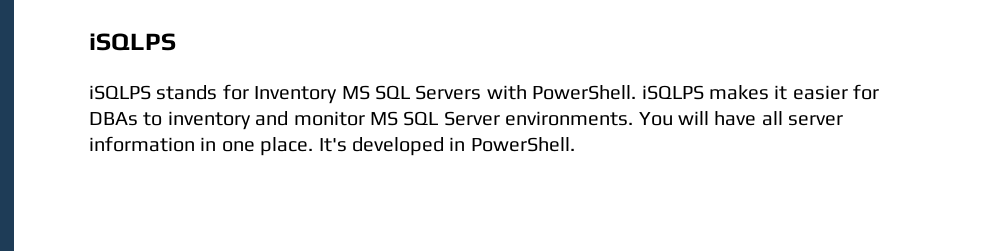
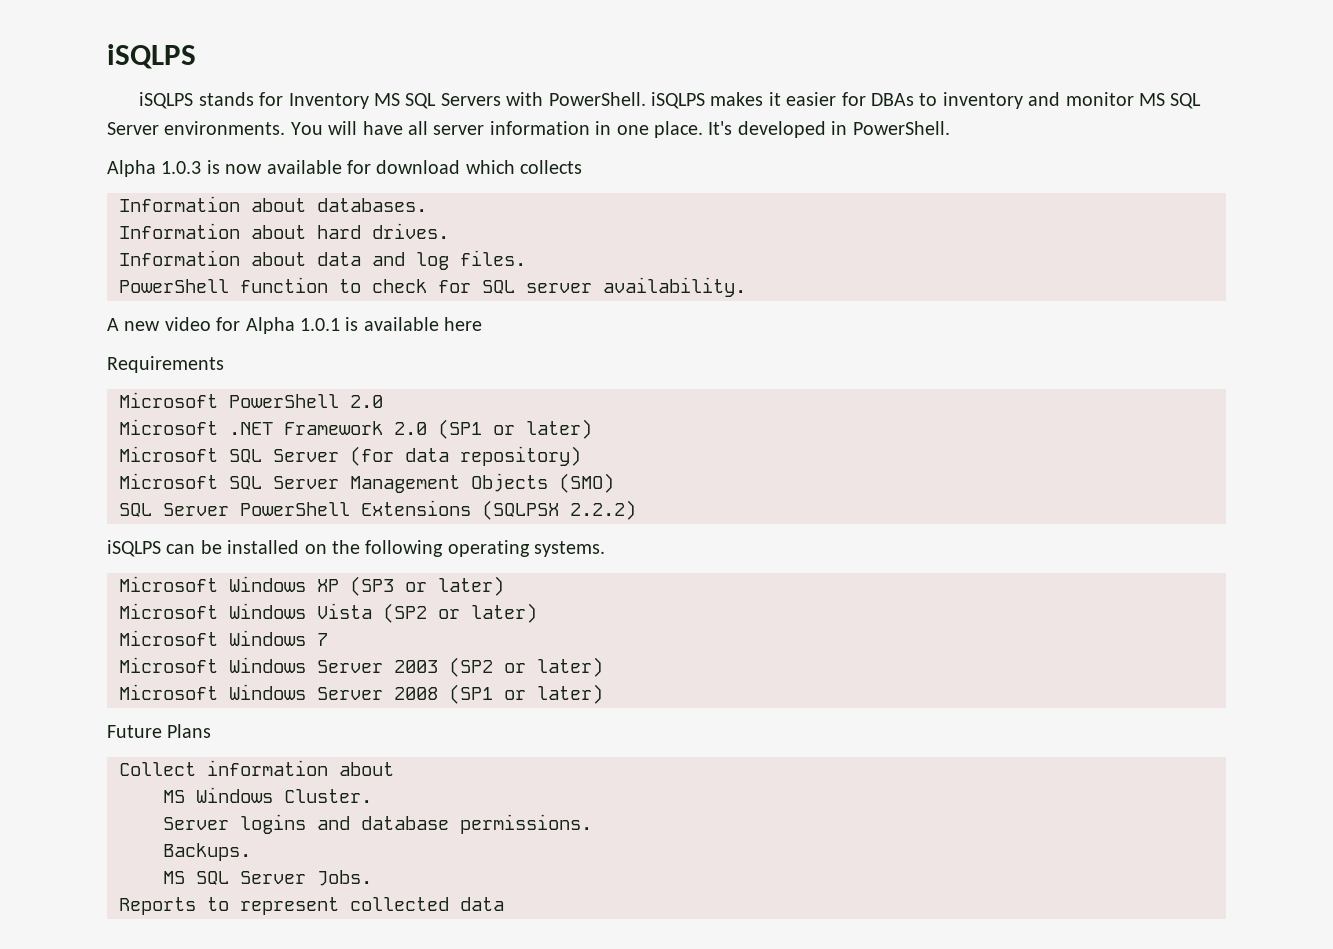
+ Alpha 1.0.3 is now available for download which collects
+ Information about databases.
+ Information about hard drives.
+ Information about data and log files.
+ PowerShell function to check for SQL server availability.
+ A new video for Alpha 1.0.1 is available here
+ Requirements
+ Microsoft PowerShell 2.0
+ Microsoft .NET Framework 2.0 (SP1 or later)
+ Microsoft SQL Server (for data repository)
+ Microsoft SQL Server Management Objects (SMO)
+ SQL Server PowerShell Extensions (SQLPSX 2.2.2)
+ iSQLPS can be installed on the following operating systems.
+ Microsoft Windows XP (SP3 or later)
+ Microsoft Windows Vista (SP2 or later)
+ Microsoft Windows 7
+ Microsoft Windows Server 2003 (SP2 or later)
+ Microsoft Windows Server 2008 (SP1 or later)
+ Future Plans
+ Collect information about
+ MS Windows Cluster.
+ Server logins and database permissions.
+ Backups.
+ MS SQL Server Jobs.
+ Reports to represent collected data

